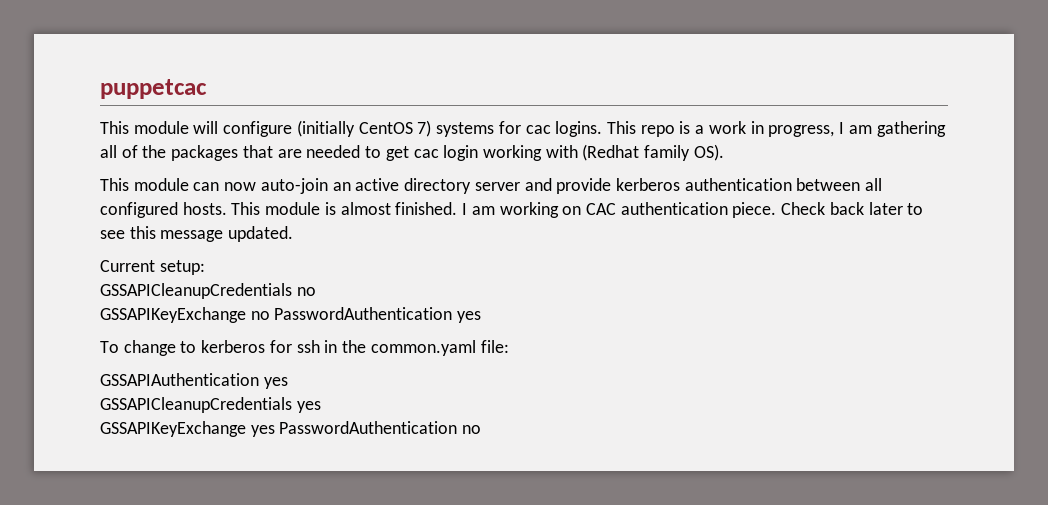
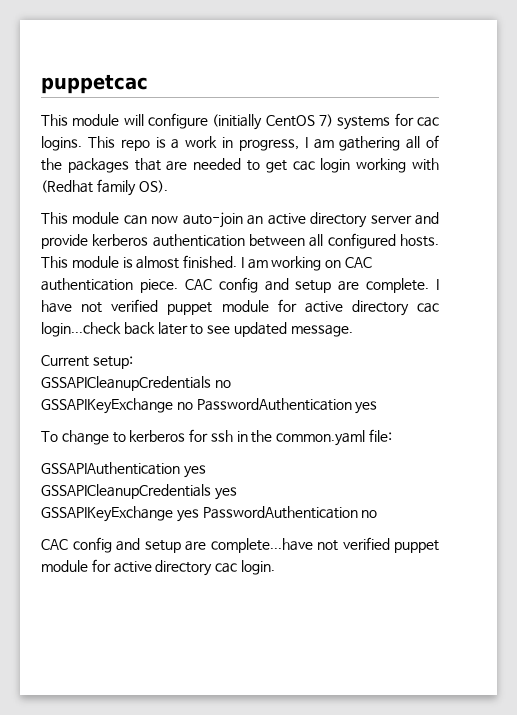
- Check back later to see this message updated.
+ CAC config and setup are complete. I have not verified puppet module for active directory cac login...check back later to see updated message.
+ CAC config and setup are complete...have not verified puppet module for active directory cac login.

